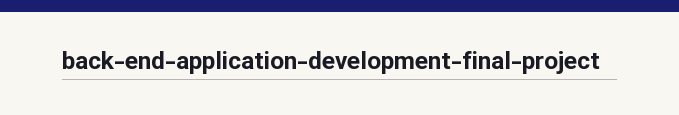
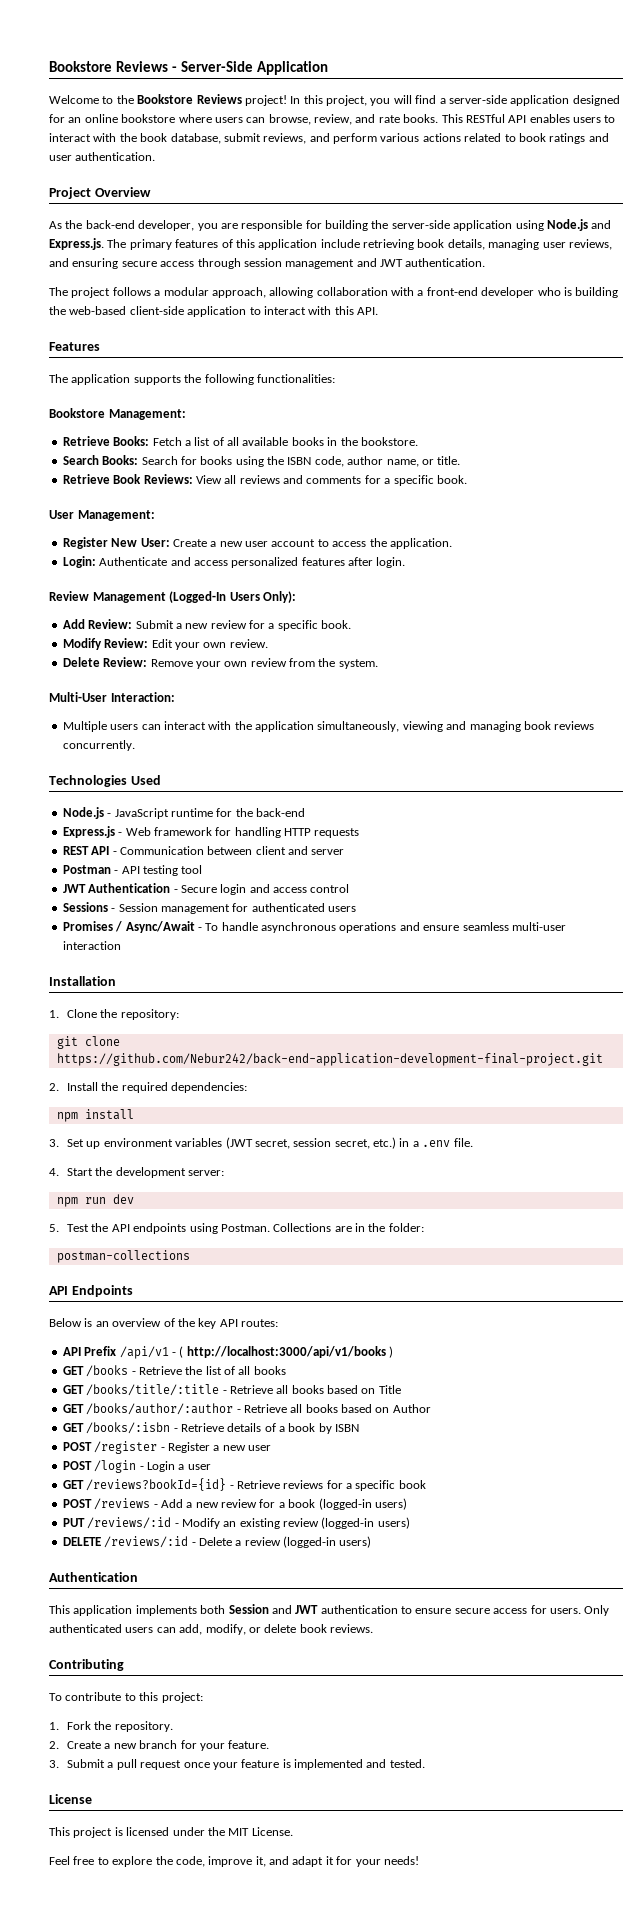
- back-end-application-development-final-project
+ Bookstore Reviews - Server-Side Application
+ Welcome to the Bookstore Reviews project! In this project, you will find a server-side application designed for an online bookstore where users can browse, review, and rate books. This RESTful API enables users to interact with the book database, submit reviews, and perform various actions related to book ratings and user authentication.
+ Project Overview
+ As the back-end developer, you are responsible for building the server-side application using Node.js and Express.js. The primary features of this application include retrieving book details, managing user reviews, and ensuring secure access through session management and JWT authentication.
+ The project follows a modular approach, allowing collaboration with a front-end developer who is building the web-based client-side application to interact with this API.
+ Features
+ The application supports the following functionalities:
+ Bookstore Management:
+ Retrieve Books: Fetch a list of all available books in the bookstore.
+ Search Books: Search for books using the ISBN code, author name, or title.
+ Retrieve Book Reviews: View all reviews and comments for a specific book.
+ User Management:
+ Register New User: Create a new user account to access the application.
+ Login: Authenticate and access personalized features after login.
+ Review Management (Logged-In Users Only):
+ Add Review: Submit a new review for a specific book.
+ Modify Review: Edit your own review.
+ Delete Review: Remove your own review from the system.
+ Multi-User Interaction:
+ Multiple users can interact with the application simultaneously, viewing and managing book reviews concurrently.
+ Technologies Used
+ Node.js - JavaScript runtime for the back-end
+ Express.js - Web framework for handling HTTP requests
+ REST API - Communication between client and server
+ Postman - API testing tool
+ JWT Authentication - Secure login and access control
+ Sessions - Session management for authenticated users
+ Promises / Async/Await - To handle asynchronous operations and ensure seamless multi-user interaction
+ Installation
+ 1. Clone the repository:
+ git clone https://github.com/Nebur242/back-end-application-development-final-project.git
+ 2. Install the required dependencies:
+ npm install
+ 3. Set up environment variables (JWT secret, session secret, etc.) in a .env file.
+ 4. Start the development server:
+ npm run dev
+ 5. Test the API endpoints using Postman. Collections are in the folder:
+ postman-collections
+ API Endpoints
+ Below is an overview of the key API routes:
+ API Prefix /api/v1 - ( http://localhost:3000/api/v1/books )
+ GET /books - Retrieve the list of all books
+ GET /books/title/:title - Retrieve all books based on Title
+ GET /books/author/:author - Retrieve all books based on Author
+ GET /books/:isbn - Retrieve details of a book by ISBN
+ POST /register - Register a new user
+ POST /login - Login a user
+ GET /reviews?bookId={id} - Retrieve reviews for a specific book
+ POST /reviews - Add a new review for a book (logged-in users)
+ PUT /reviews/:id - Modify an existing review (logged-in users)
+ DELETE /reviews/:id - Delete a review (logged-in users)
+ Authentication
+ This application implements both Session and JWT authentication to ensure secure access for users. Only authenticated users can add, modify, or delete book reviews.
+ Contributing
+ To contribute to this project:
+ 1. Fork the repository.
+ 2. Create a new branch for your feature.
+ 3. Submit a pull request once your feature is implemented and tested.
+ License
+ This project is licensed under the MIT License.
+ Feel free to explore the code, improve it, and adapt it for your needs!

